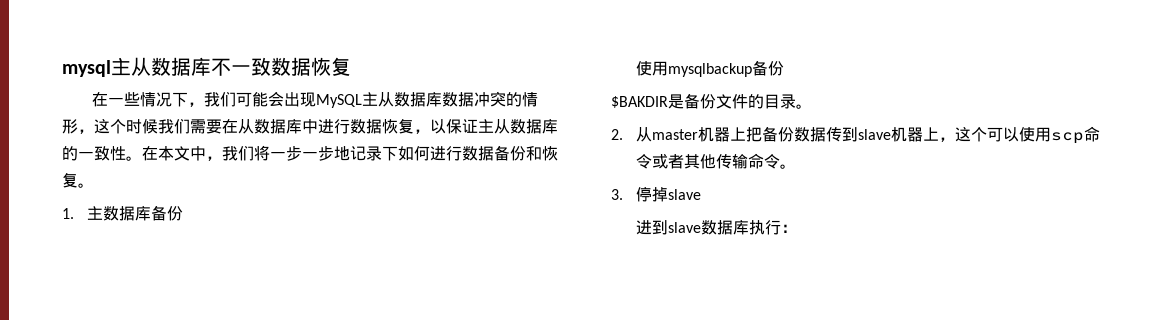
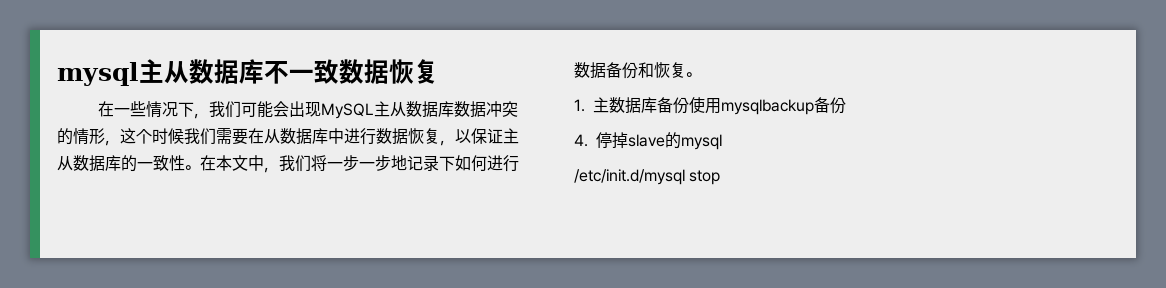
- 1.主数据库备份
- 使用mysqlbackup备份
+ 1.主数据库备份使用mysqlbackup备份
- $BAKDIR是备份文件的目录。
- 2.从master机器上把备份数据传到slave机器上，这个可以使用scp命令或者其他传输命令。
- 3.停掉slave
- 进到slave数据库执行：
+ 4.停掉slave的mysql
+ /etc/init.d/mysql stop

